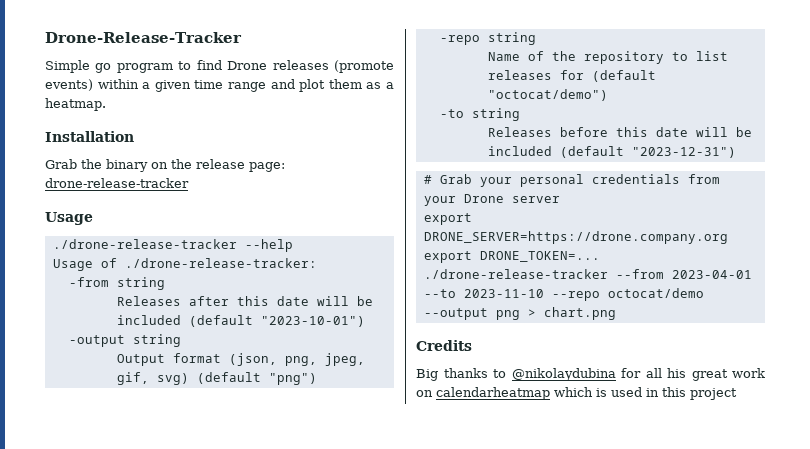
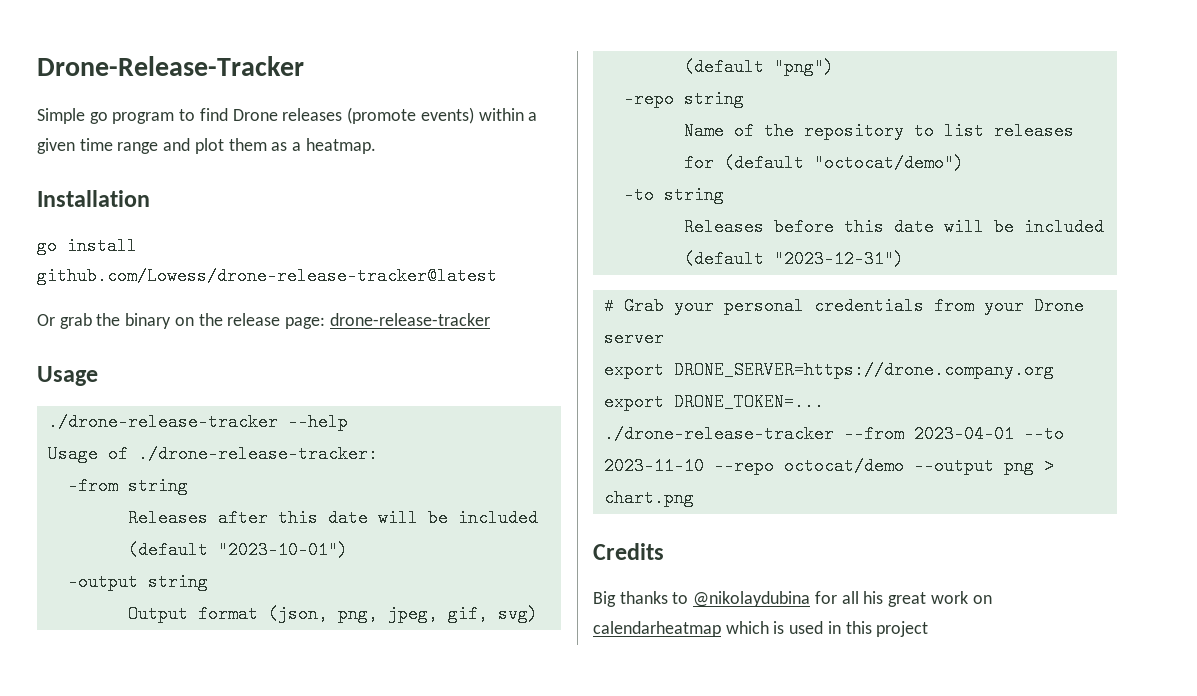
- Grab the binary on the release page: drone-release-tracker
+ go install github.com/Lowess/drone-release-tracker@latest
+ Or grab the binary on the release page: drone-release-tracker

